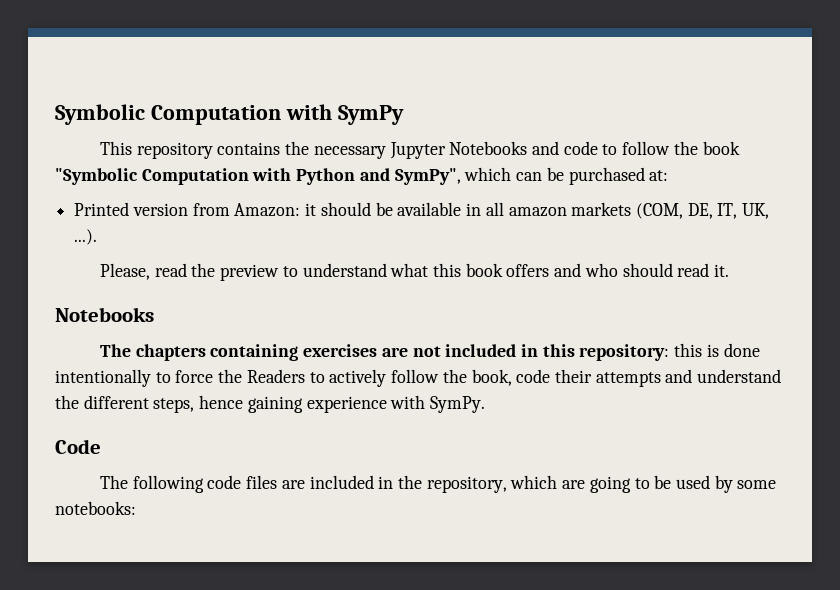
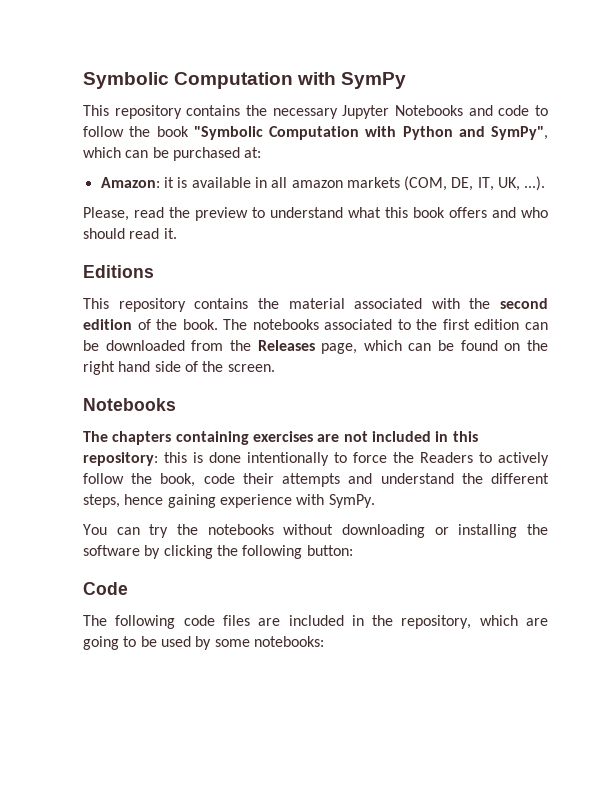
- Printed version from Amazon: it should be available in all amazon markets (COM, DE, IT, UK, ...).
+ Amazon: it is available in all amazon markets (COM, DE, IT, UK, ...).
+ Editions
+ This repository contains the material associated with the second edition of the book. The notebooks associated to the first edition can be downloaded from the Releases page, which can be found on the right hand side of the screen.
+ You can try the notebooks without downloading or installing the software by clicking the following button:

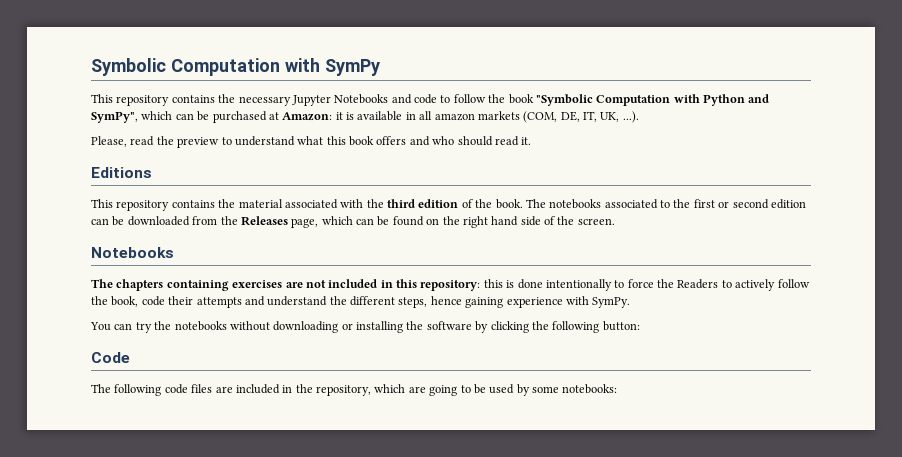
- This repository contains the necessary Jupyter Notebooks and code to follow the book "Symbolic Computation with Python and SymPy", which can be purchased at:
- Amazon: it is available in all amazon markets (COM, DE, IT, UK, ...).
+ This repository contains the necessary Jupyter Notebooks and code to follow the book "Symbolic Computation with Python and SymPy", which can be purchased at Amazon: it is available in all amazon markets (COM, DE, IT, UK, ...).
- This repository contains the material associated with the second edition of the book.
+ This repository contains the material associated with the third edition of the book.
- The notebooks associated to the first edition can be downloaded from the Releases page, which can be found on the right hand side of the screen.
+ The notebooks associated to the first or second edition can be downloaded from the Releases page, which can be found on the right hand side of the screen.

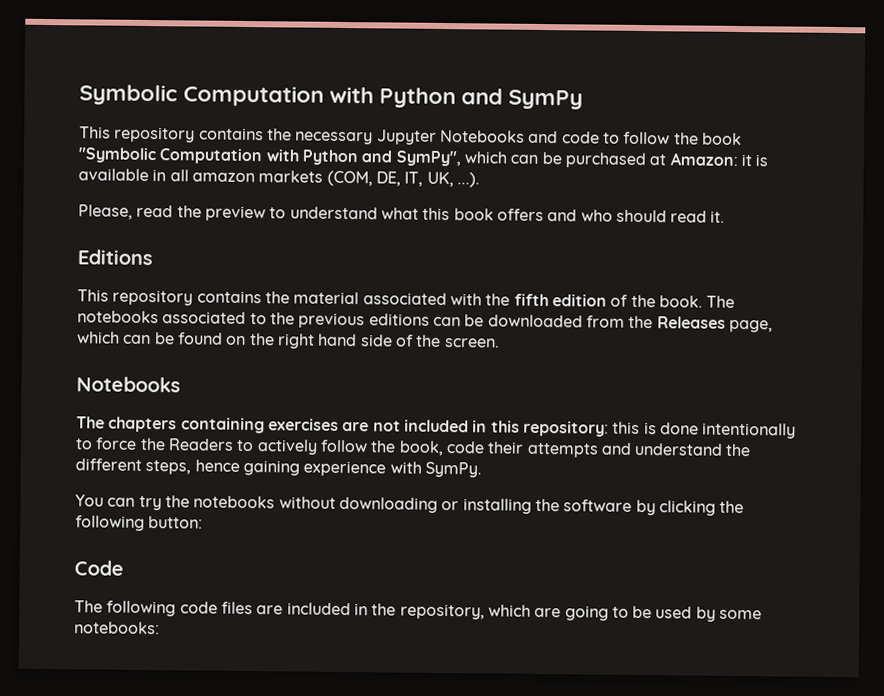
- Symbolic Computation with SymPy
+ Symbolic Computation with Python and SymPy
- This repository contains the material associated with the third edition of the book.
+ This repository contains the material associated with the fifth edition of the book.
- The notebooks associated to the first or second edition can be downloaded from the Releases page, which can be found on the right hand side of the screen.
+ The notebooks associated to the previous editions can be downloaded from the Releases page, which can be found on the right hand side of the screen.

